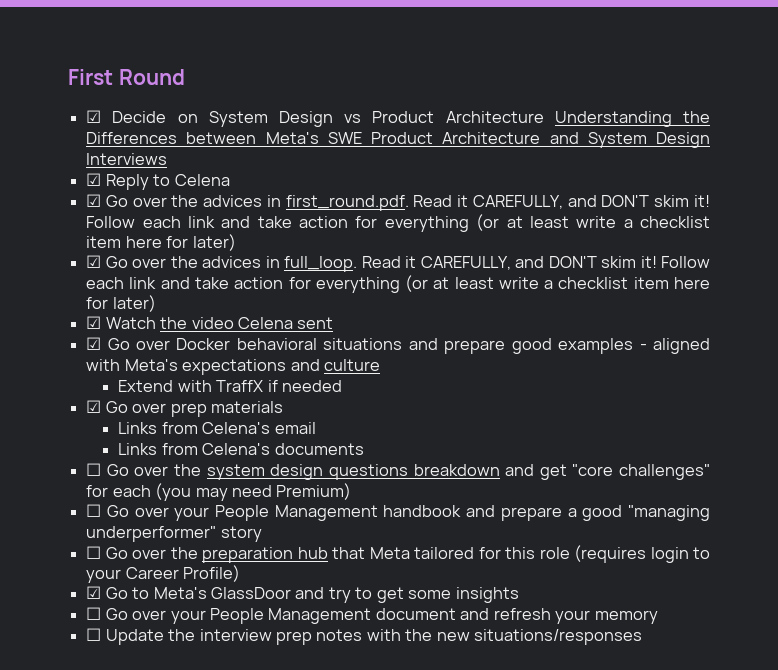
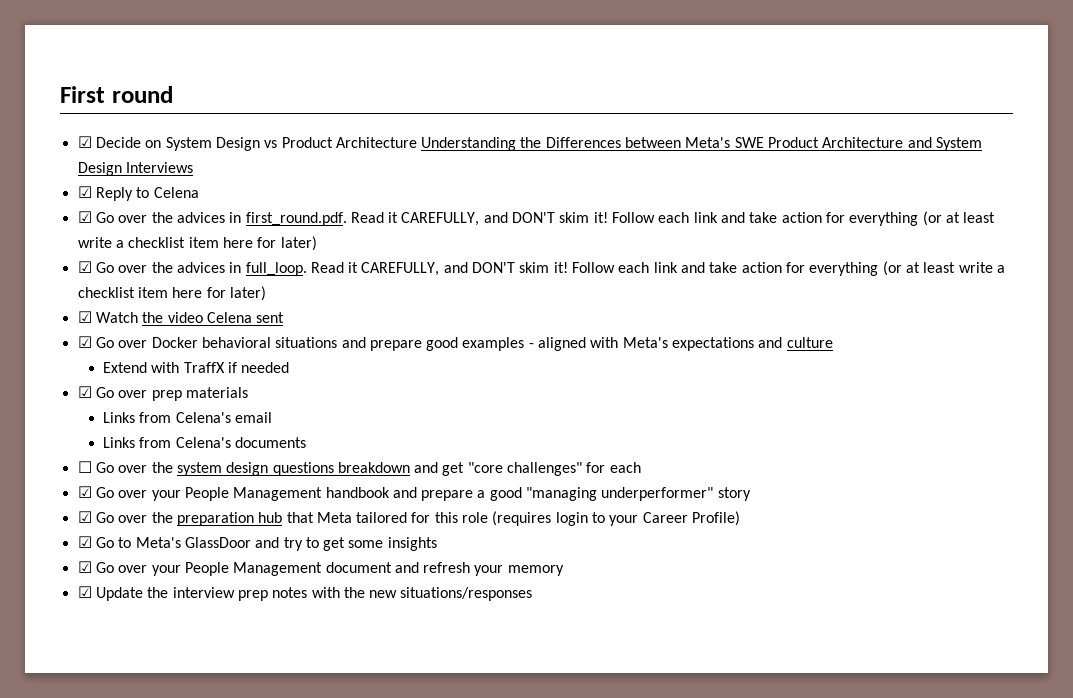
- First Round
+ First round
- ☐ Go over the system design questions breakdown and get "core challenges" for each (you may need Premium)
- ☐ Go over your People Management handbook and prepare a good "managing underperformer" story
+ ☐ Go over the system design questions breakdown and get "core challenges" for each
+ ☑ Go over your People Management handbook and prepare a good "managing underperformer" story
- ☐ Go over the preparation hub that Meta tailored for this role (requires login to your Career Profile)
+ ☑ Go over the preparation hub that Meta tailored for this role (requires login to your Career Profile)
- ☐ Go over your People Management document and refresh your memory
+ ☑ Go over your People Management document and refresh your memory
- ☐ Update the interview prep notes with the new situations/responses
+ ☑ Update the interview prep notes with the new situations/responses

